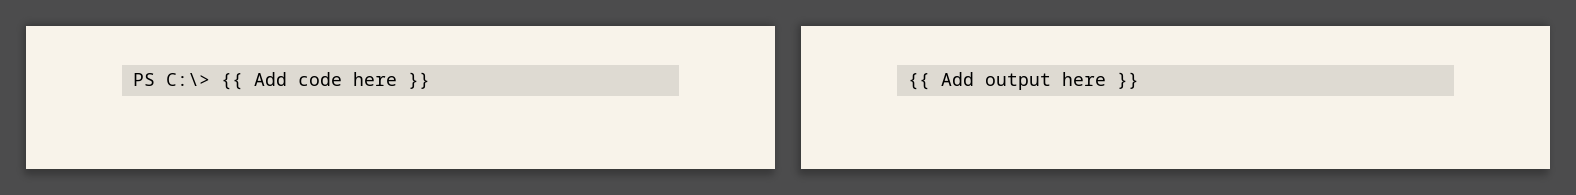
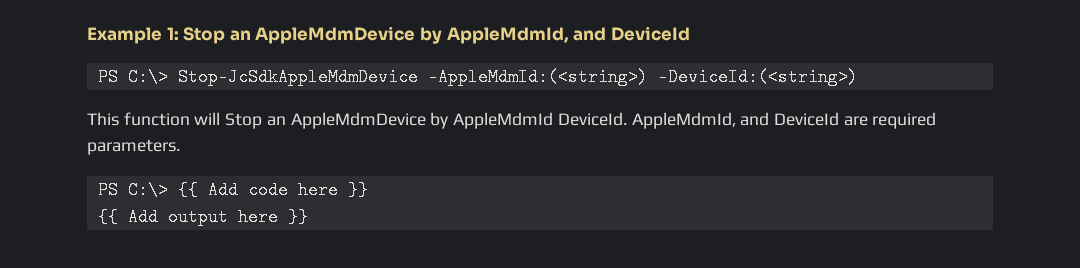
+ Example 1: Stop an AppleMdmDevice by AppleMdmId, and DeviceId
+ PS C:\> Stop-JcSdkAppleMdmDevice -AppleMdmId:(<string>) -DeviceId:(<string>)
+ This function will Stop an AppleMdmDevice by AppleMdmId DeviceId. AppleMdmId, and DeviceId are required parameters.

